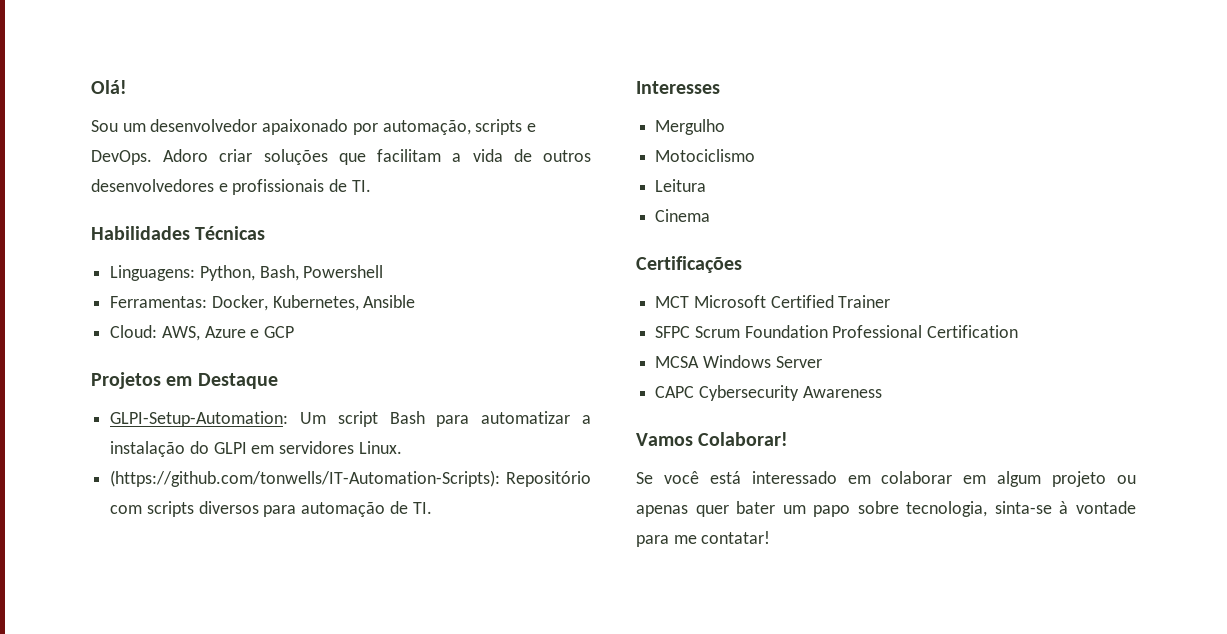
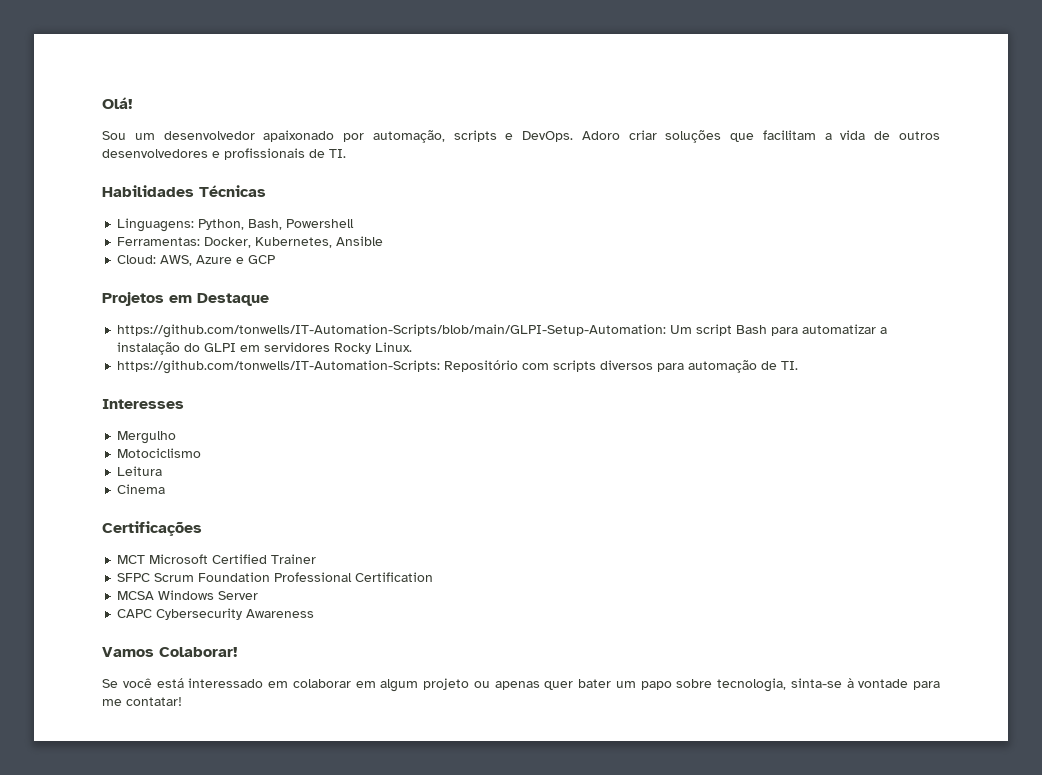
- GLPI-Setup-Automation: Um script Bash para automatizar a instalação do GLPI em servidores Linux.
+ https://github.com/tonwells/IT-Automation-Scripts/blob/main/GLPI-Setup-Automation: Um script Bash para automatizar a instalação do GLPI em servidores Rocky Linux.
- (https://github.com/tonwells/IT-Automation-Scripts): Repositório com scripts diversos para automação de TI.
+ https://github.com/tonwells/IT-Automation-Scripts: Repositório com scripts diversos para automação de TI.

